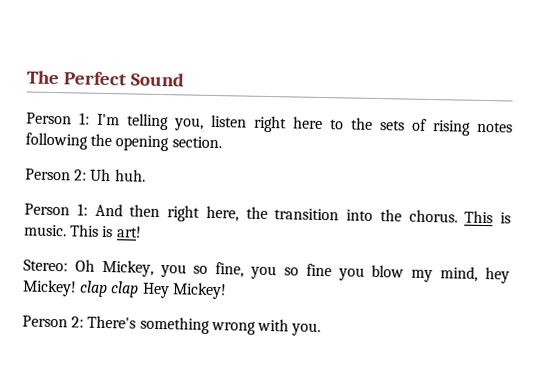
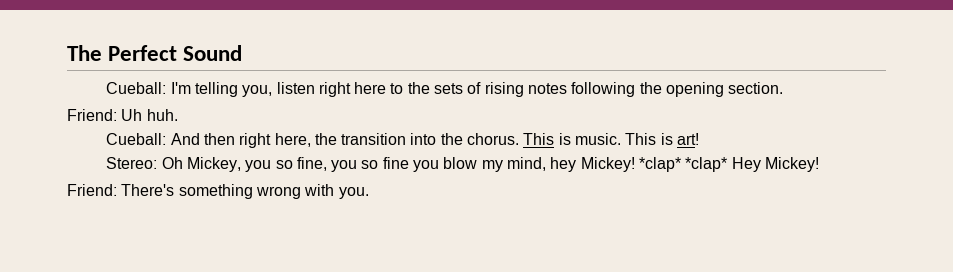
- Person 1: I'm telling you, listen right here to the sets of rising notes following the opening section.
+ Cueball: I'm telling you, listen right here to the sets of rising notes following the opening section.
- Person 2: Uh huh.
+ Friend: Uh huh.
- Person 1: And then right here, the transition into the chorus.
+ Cueball: And then right here, the transition into the chorus.
- Stereo: Oh Mickey, you so fine, you so fine you blow my mind, hey Mickey! clap clap Hey Mickey!
+ Stereo: Oh Mickey, you so fine, you so fine you blow my mind, hey Mickey! *clap* *clap* Hey Mickey!
- Person 2: There's something wrong with you.
+ Friend: There's something wrong with you.

